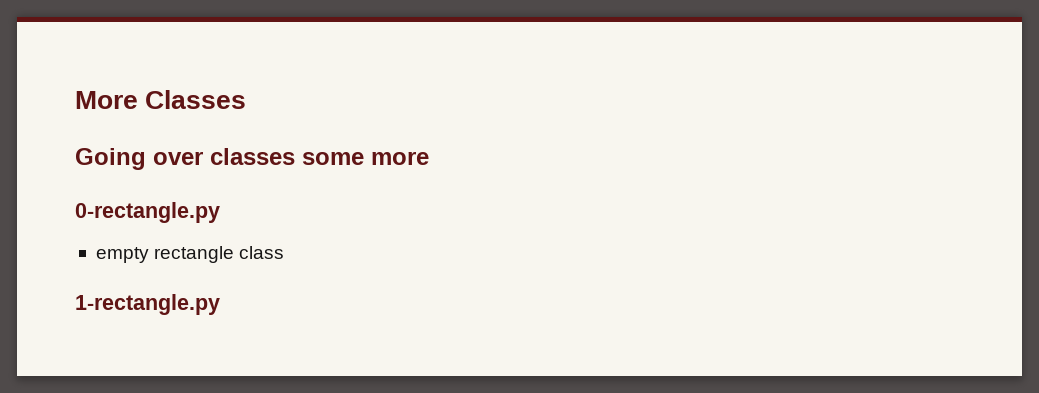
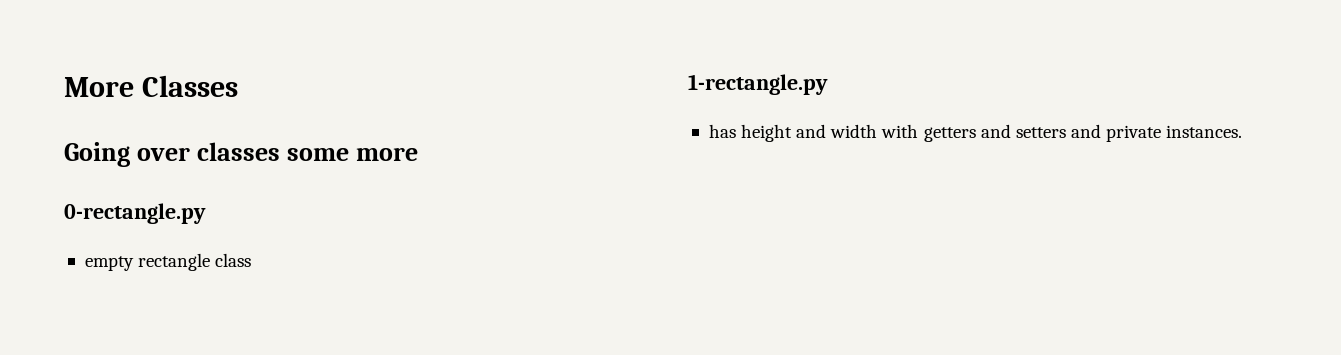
+ has height and width with getters and setters and private instances.

